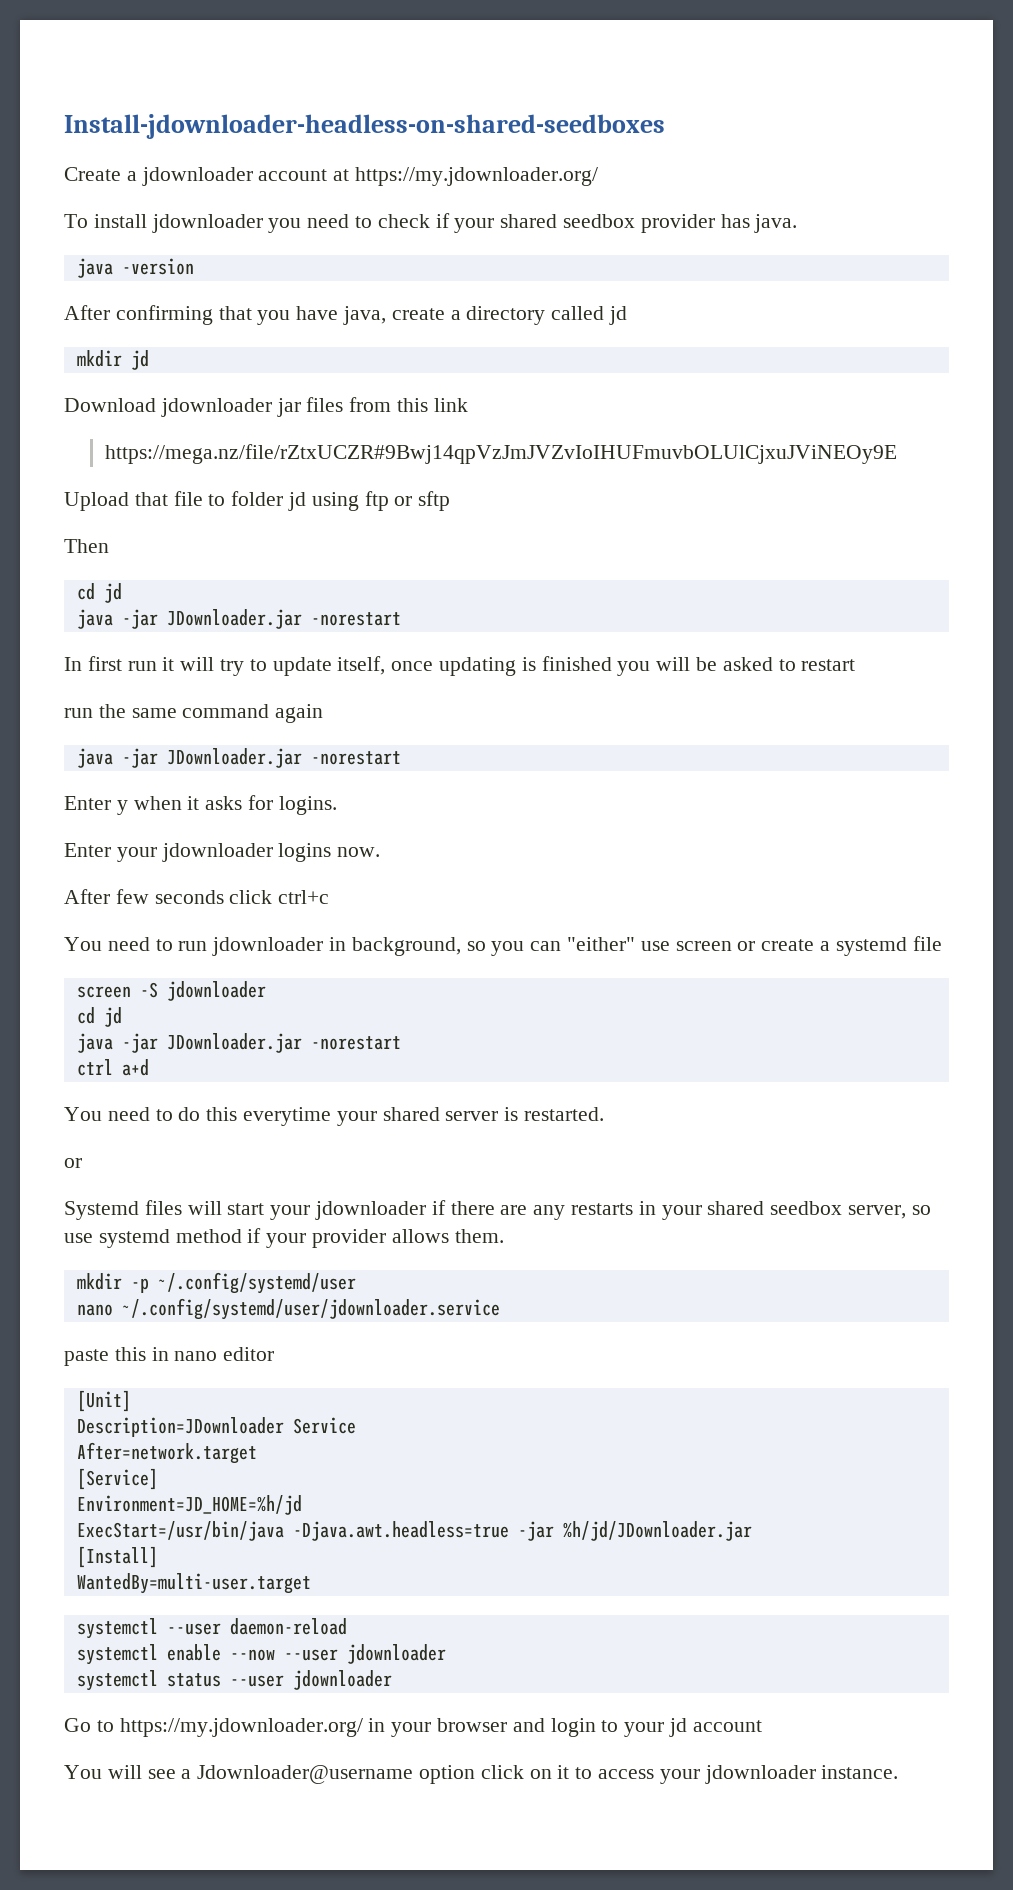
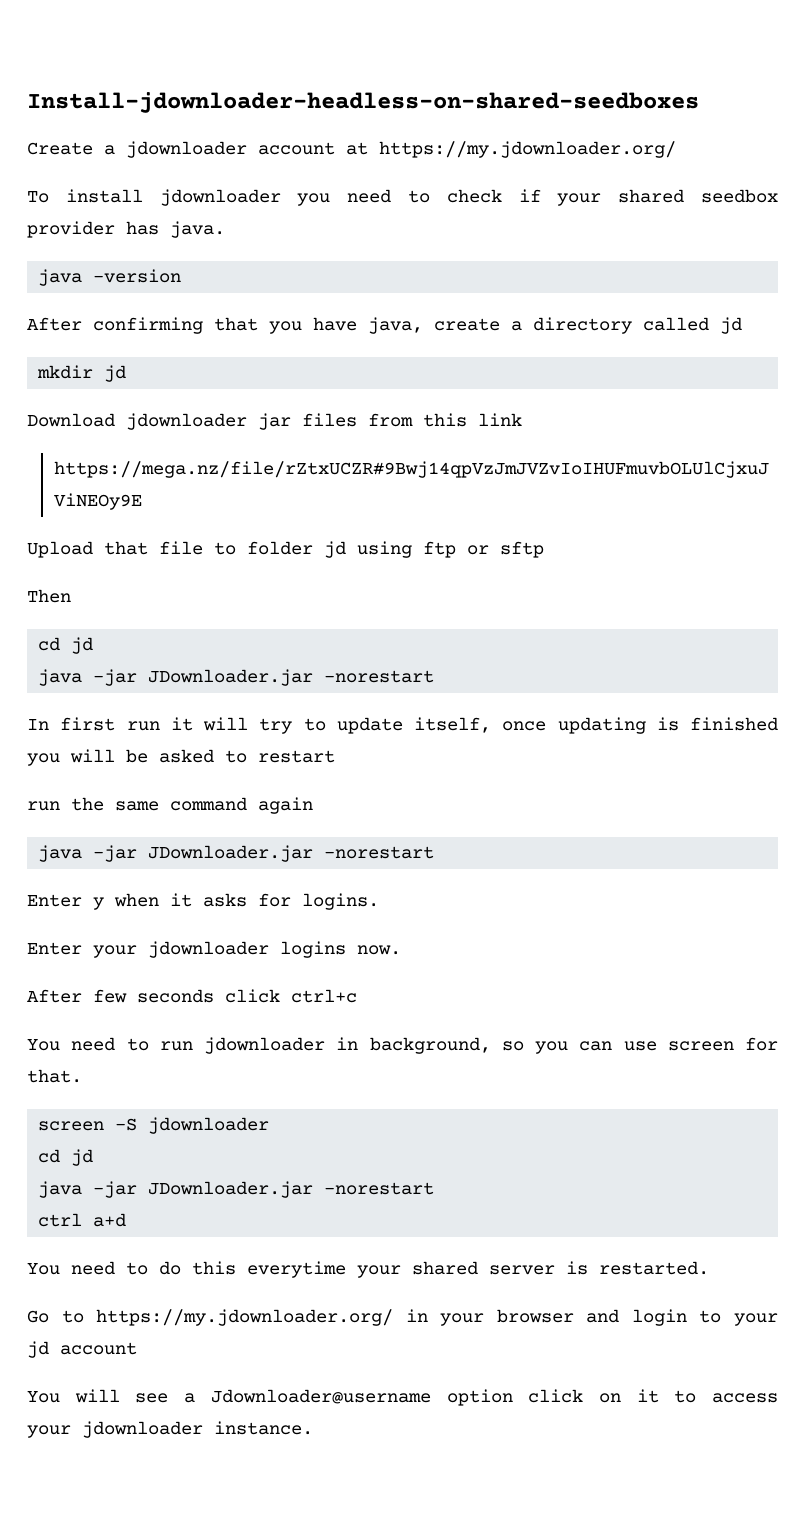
- You need to run jdownloader in background, so you can "either" use screen or create a systemd file
+ You need to run jdownloader in background, so you can use screen for that.
  You need to do this everytime your shared server is restarted.
- or
- Systemd files will start your jdownloader if there are any restarts in your shared seedbox server, so use systemd method if your provider allows them.
- mkdir -p ~/.config/systemd/user
- nano ~/.config/systemd/user/jdownloader.service
- paste this in nano editor
- [Unit]
- Description=JDownloader Service
- After=network.target
- [Service]
- Environment=JD_HOME=%h/jd
- ExecStart=/usr/bin/java -Djava.awt.headless=true -jar %h/jd/JDownloader.jar
- [Install]
- WantedBy=multi-user.target
- systemctl --user daemon-reload
- systemctl enable --now --user jdownloader
- systemctl status --user jdownloader

